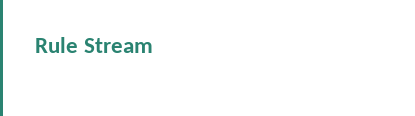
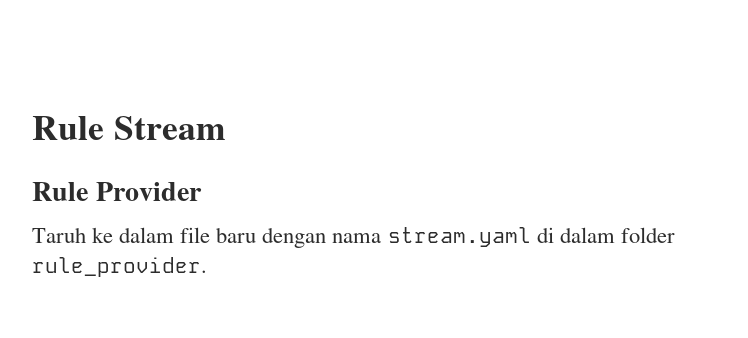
+ Rule Provider
+ Taruh ke dalam file baru dengan nama stream.yaml di dalam folder rule_provider.

